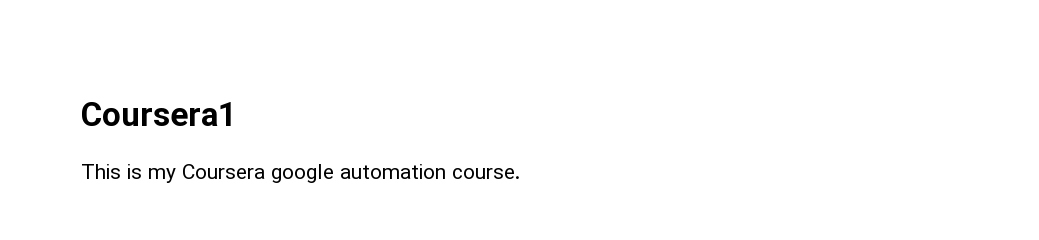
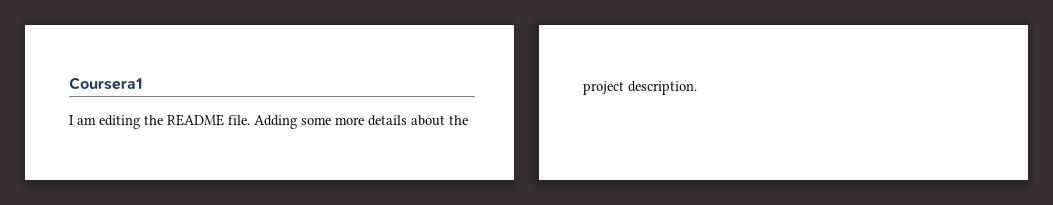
- This is my Coursera google automation course.
+ I am editing the README file. Adding some more details about the project description.

